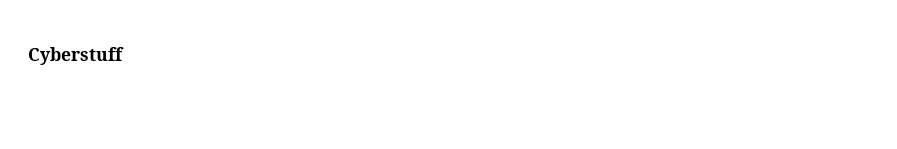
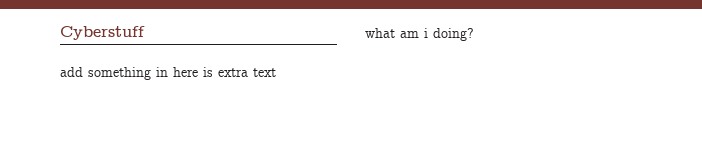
+ add something in here is extra text
+ what am i doing?

